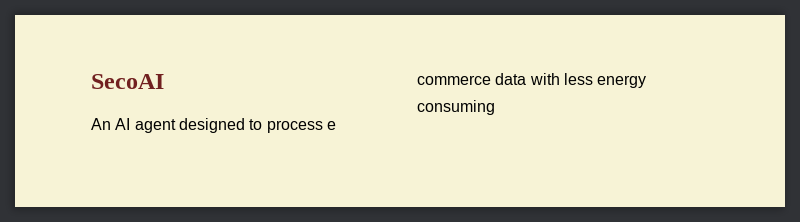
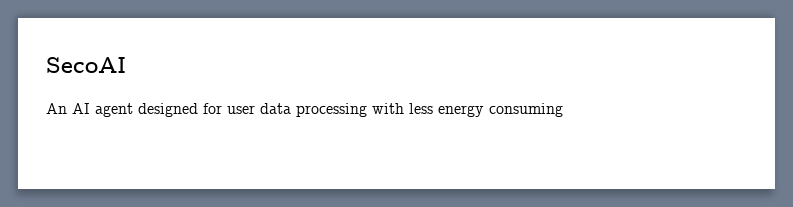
- An AI agent designed to process e commerce data with less energy consuming
+ An AI agent designed for user data processing with less energy consuming

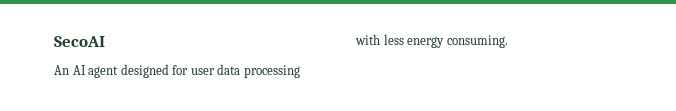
- An AI agent designed for user data processing with less energy consuming
+ An AI agent designed for user data processing with less energy consuming.

